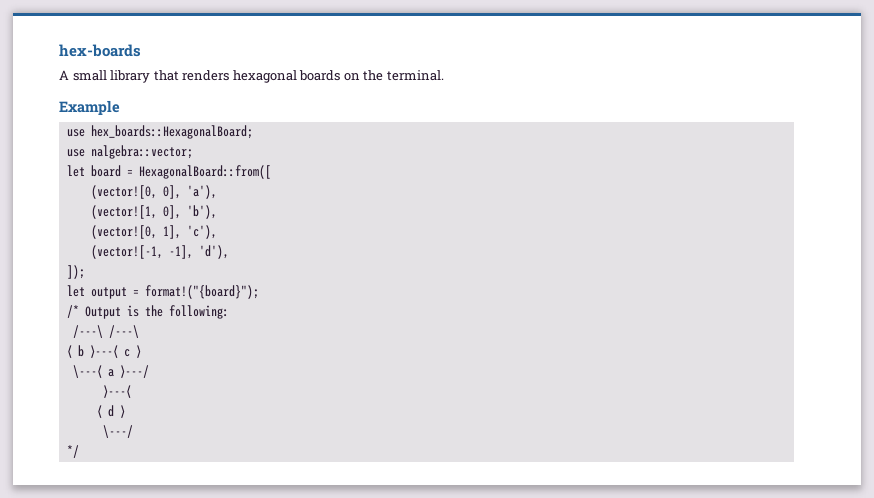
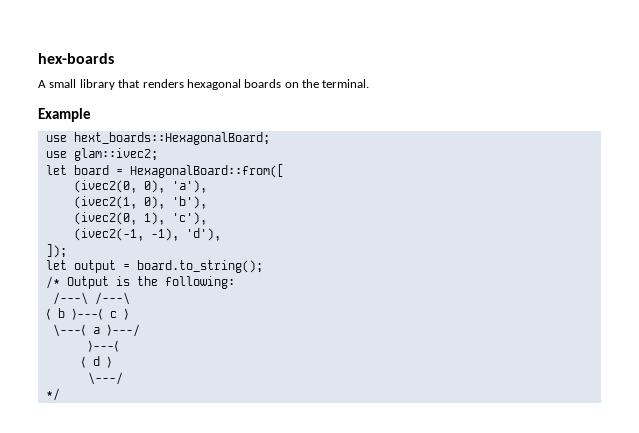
- use hex_boards::HexagonalBoard;
- use nalgebra::vector;
+ use hext_boards::HexagonalBoard;
+ use glam::ivec2;
- (vector![0, 0], 'a'),
+ (ivec2(0, 0), 'a'),
- (vector![1, 0], 'b'),
+ (ivec2(1, 0), 'b'),
- (vector![0, 1], 'c'),
+ (ivec2(0, 1), 'c'),
- (vector![-1, -1], 'd'),
+ (ivec2(-1, -1), 'd'),
- let output = format!("{board}");
+ let output = board.to_string();

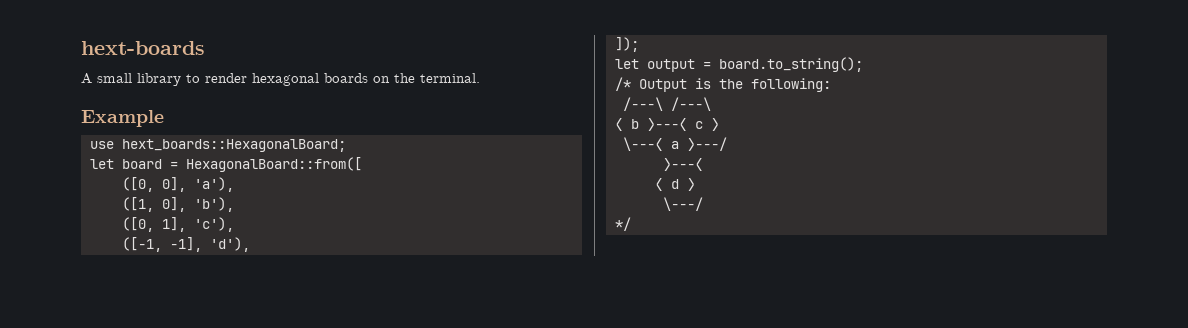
- hex-boards
+ hext-boards
- A small library that renders hexagonal boards on the terminal.
+ A small library to render hexagonal boards on the terminal.
- use glam::ivec2;
- (ivec2(0, 0), 'a'),
+ ([0, 0], 'a'),
- (ivec2(1, 0), 'b'),
+ ([1, 0], 'b'),
- (ivec2(0, 1), 'c'),
+ ([0, 1], 'c'),
- (ivec2(-1, -1), 'd'),
+ ([-1, -1], 'd'),

